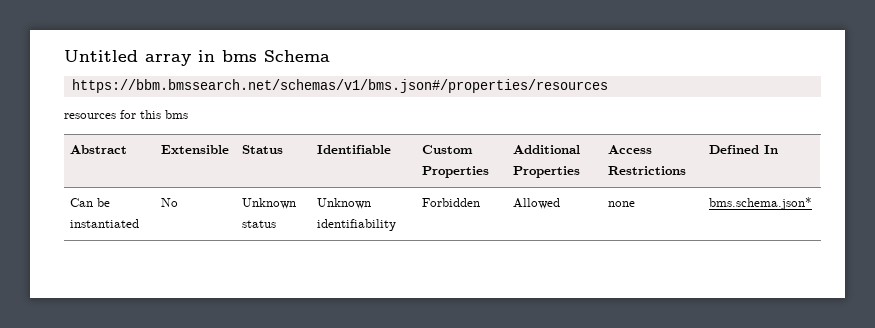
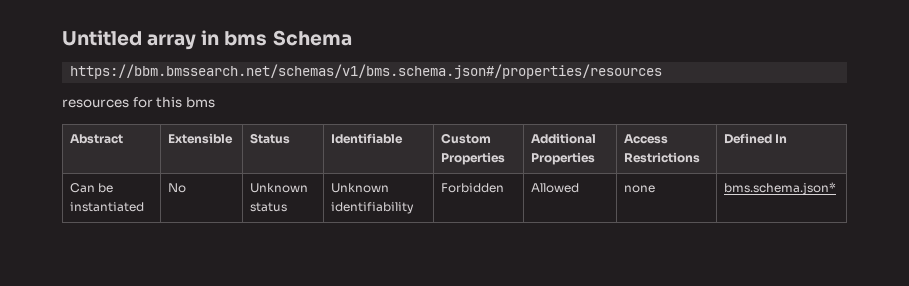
- https://bbm.bmssearch.net/schemas/v1/bms.json#/properties/resources
+ https://bbm.bmssearch.net/schemas/v1/bms.schema.json#/properties/resources

